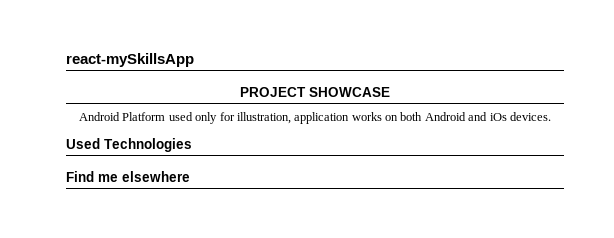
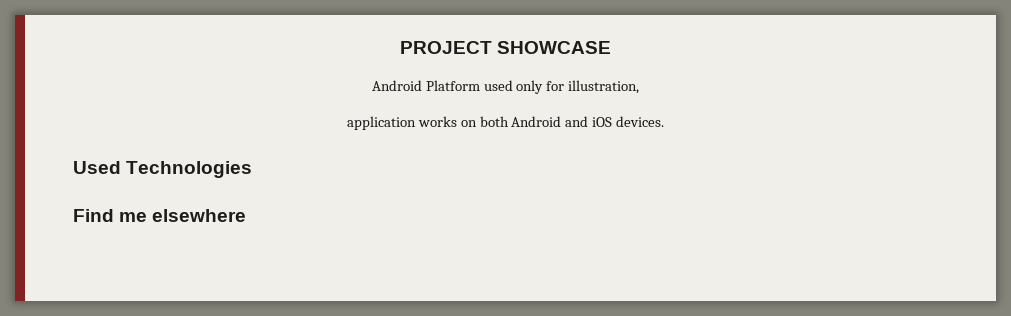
- react-mySkillsApp
- Android Platform used only for illustration, application works on both Android and iOs devices.
+ Android Platform used only for illustration,
+ application works on both Android and iOS devices.

